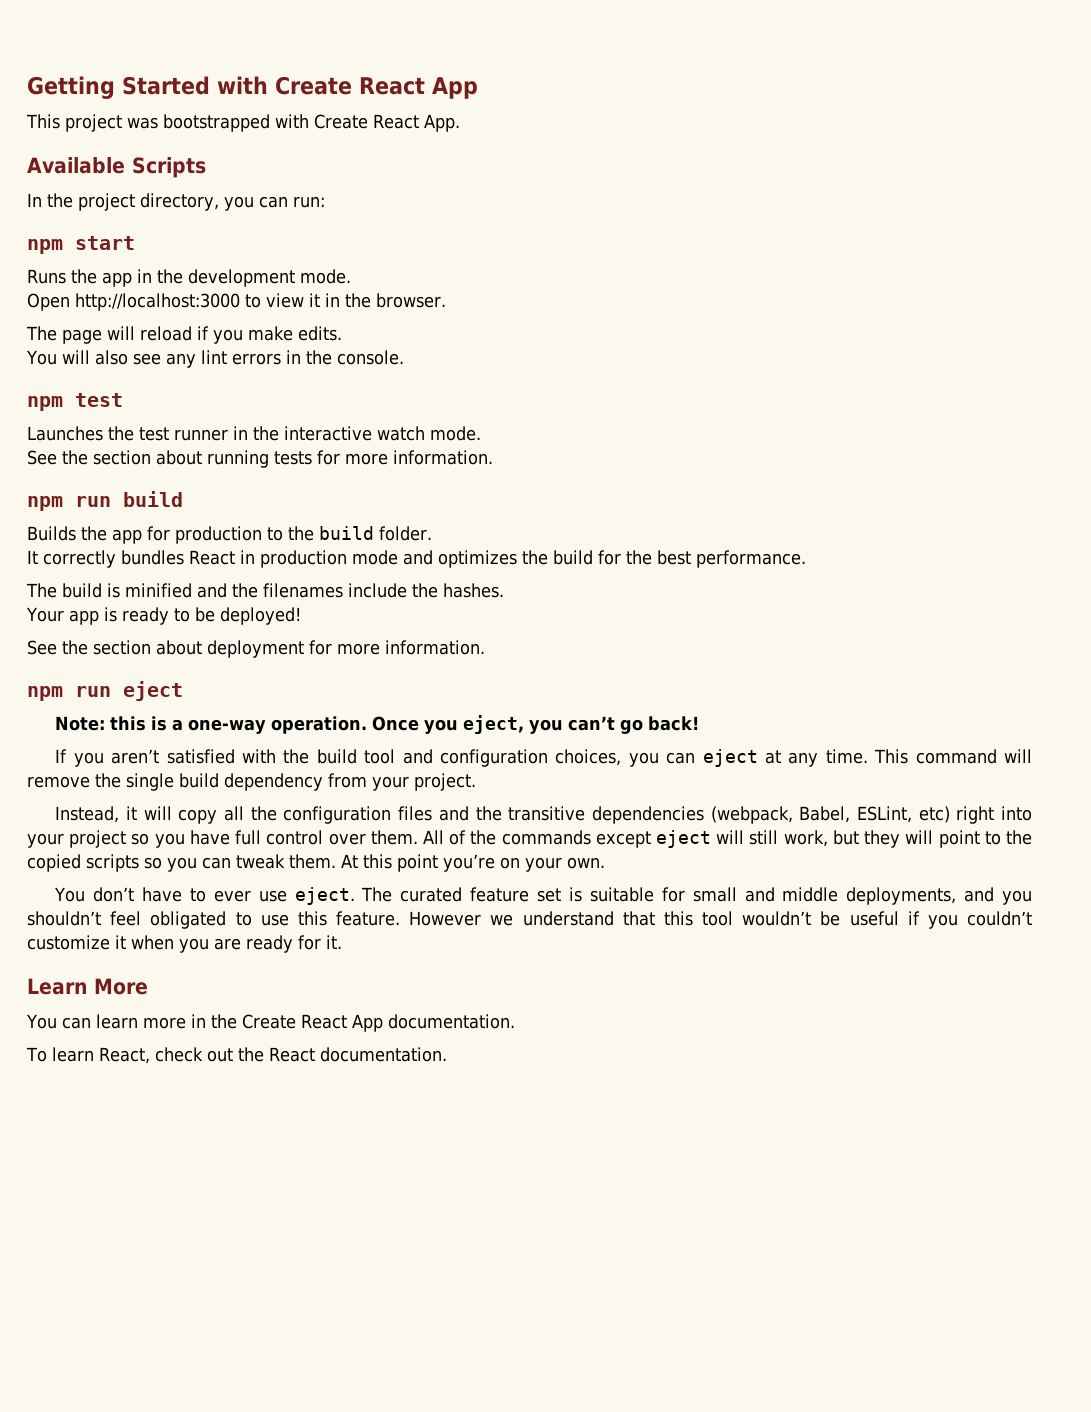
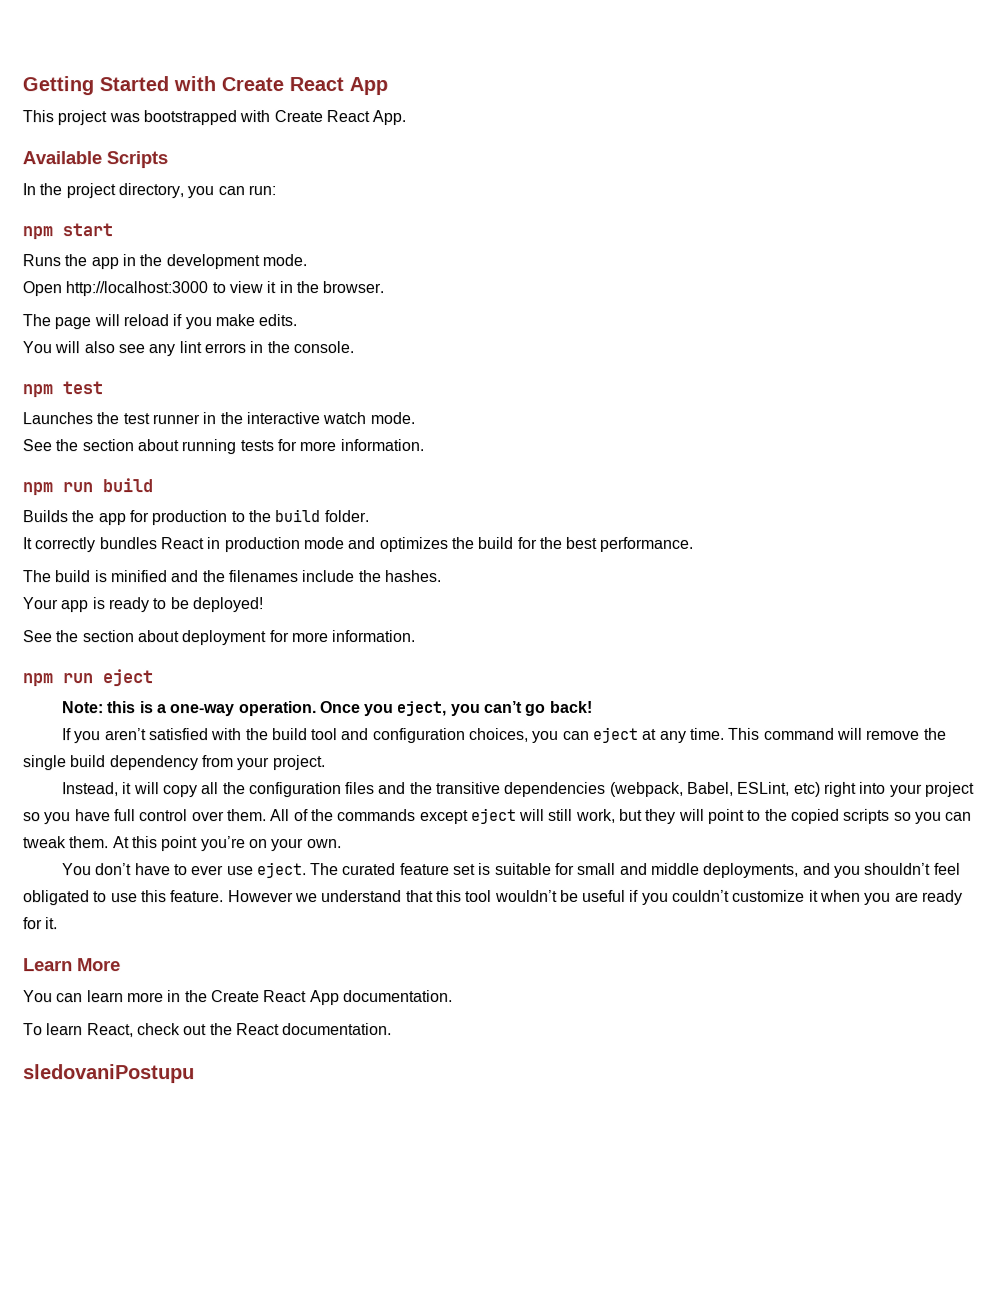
+ sledovaniPostupu

